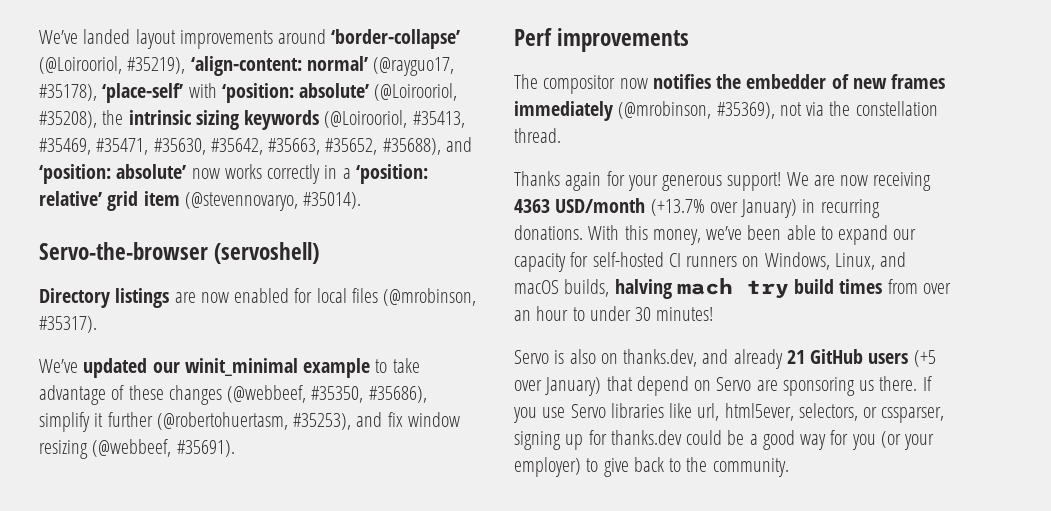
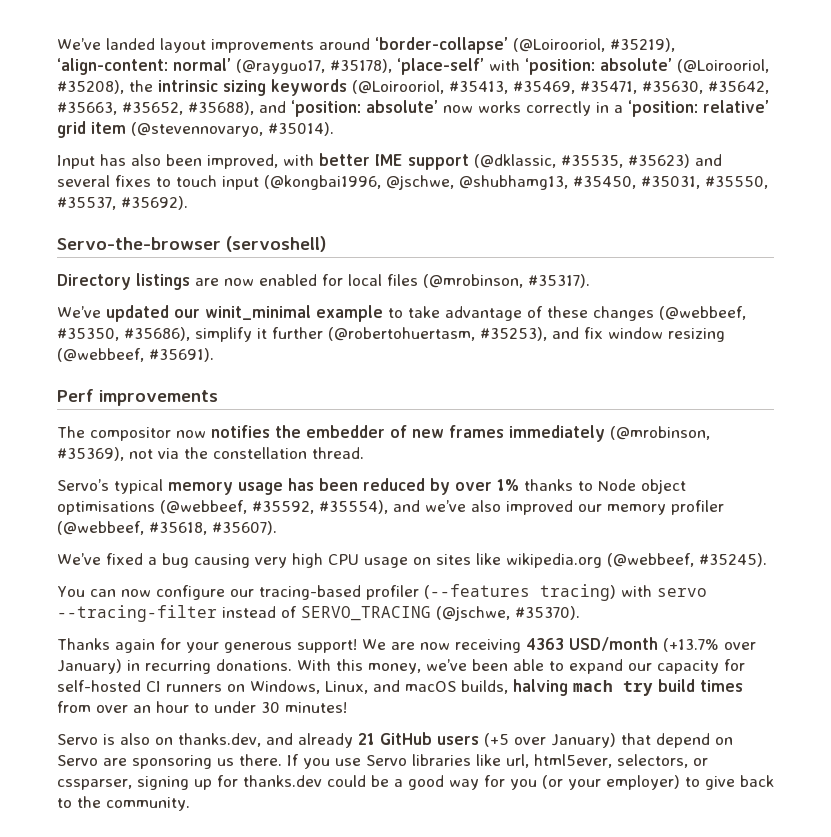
+ Input has also been improved, with better IME support (@dklassic, #35535, #35623) and several fixes to touch input (@kongbai1996, @jschwe, @shubhamg13, #35450, #35031, #35550, #35537, #35692).
+ Servo’s typical memory usage has been reduced by over 1% thanks to Node object optimisations (@webbeef, #35592, #35554), and we’ve also improved our memory profiler (@webbeef, #35618, #35607).
+ We’ve fixed a bug causing very high CPU usage on sites like wikipedia.org (@webbeef, #35245).
+ You can now configure our tracing-based profiler (--features tracing) with servo --tracing-filter instead of SERVO_TRACING (@jschwe, #35370).

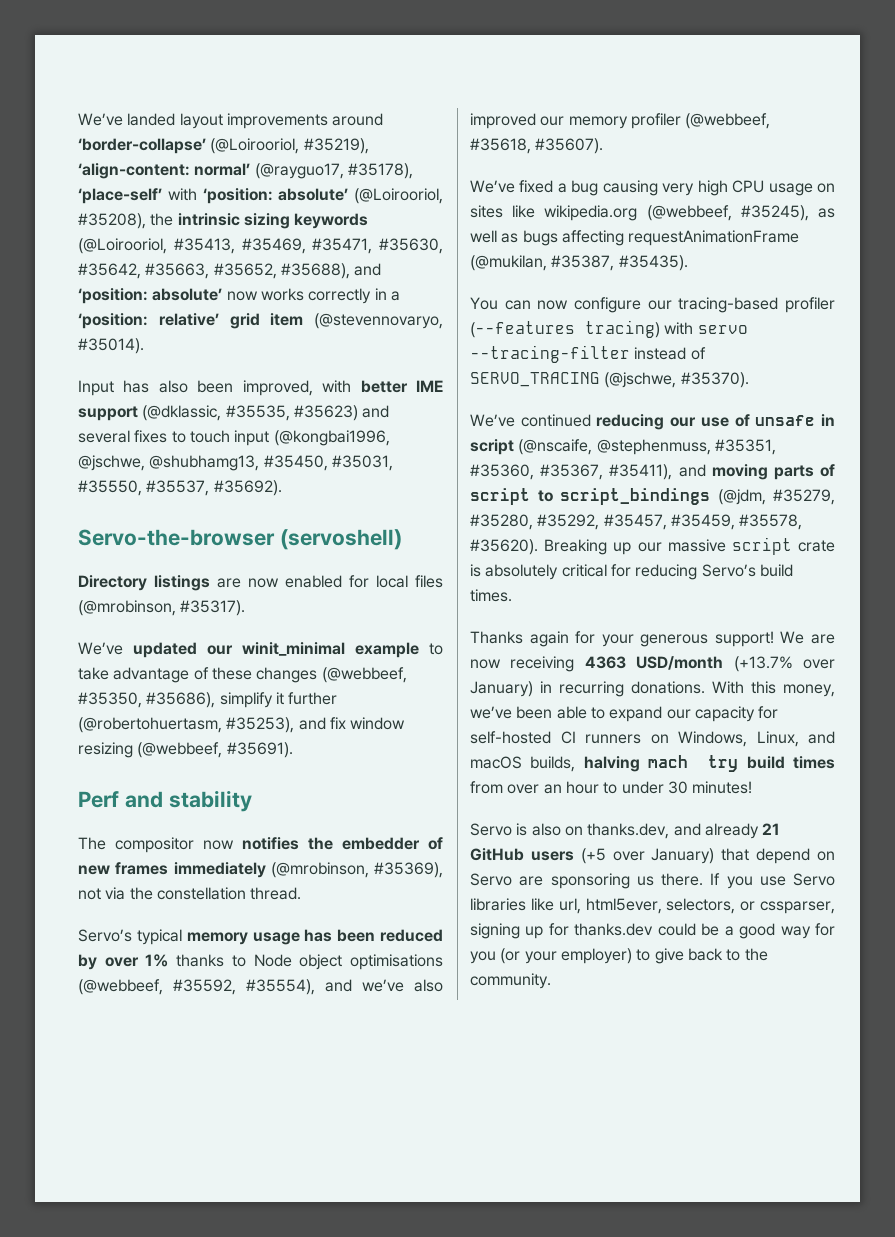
- Perf improvements
+ Perf and stability
- We’ve fixed a bug causing very high CPU usage on sites like wikipedia.org (@webbeef, #35245).
+ We’ve fixed a bug causing very high CPU usage on sites like wikipedia.org (@webbeef, #35245), as well as bugs affecting requestAnimationFrame (@mukilan, #35387, #35435).
+ We’ve continued reducing our use of unsafe in script (@nscaife, @stephenmuss, #35351, #35360, #35367, #35411), and moving parts of script to script_bindings (@jdm, #35279, #35280, #35292, #35457, #35459, #35578, #35620). Breaking up our massive script crate is absolutely critical for reducing Servo’s build times.

